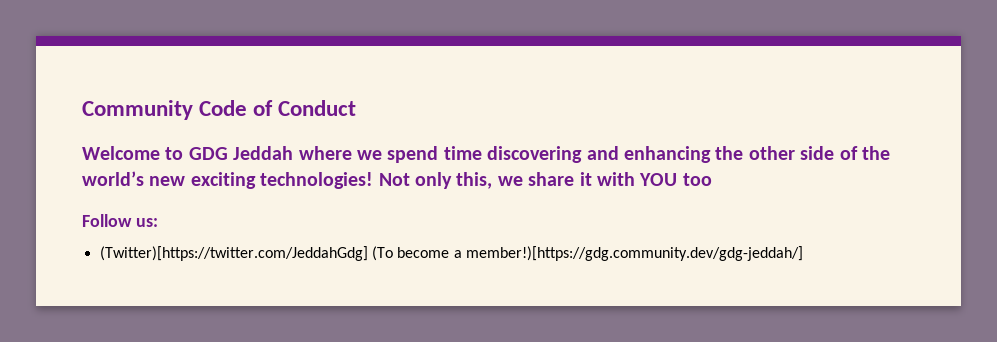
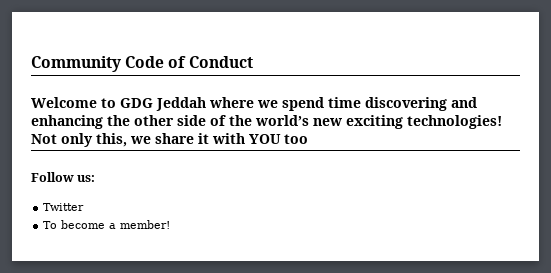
- (Twitter)[https://twitter.com/JeddahGdg] (To become a member!)[https://gdg.community.dev/gdg-jeddah/]
+ Twitter
+ To become a member!

